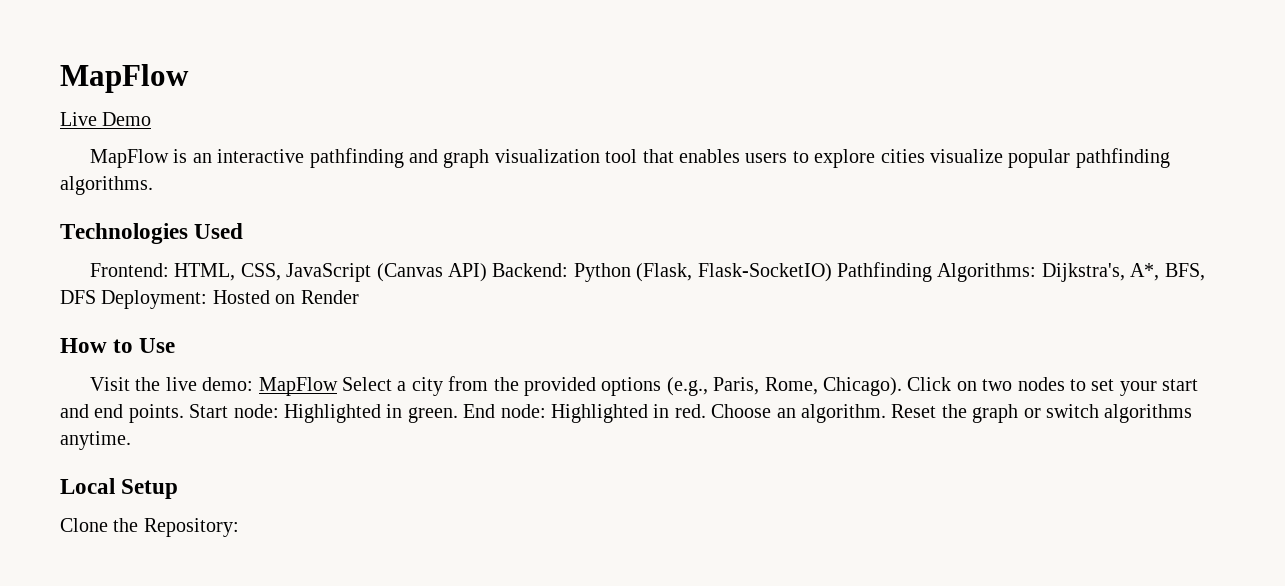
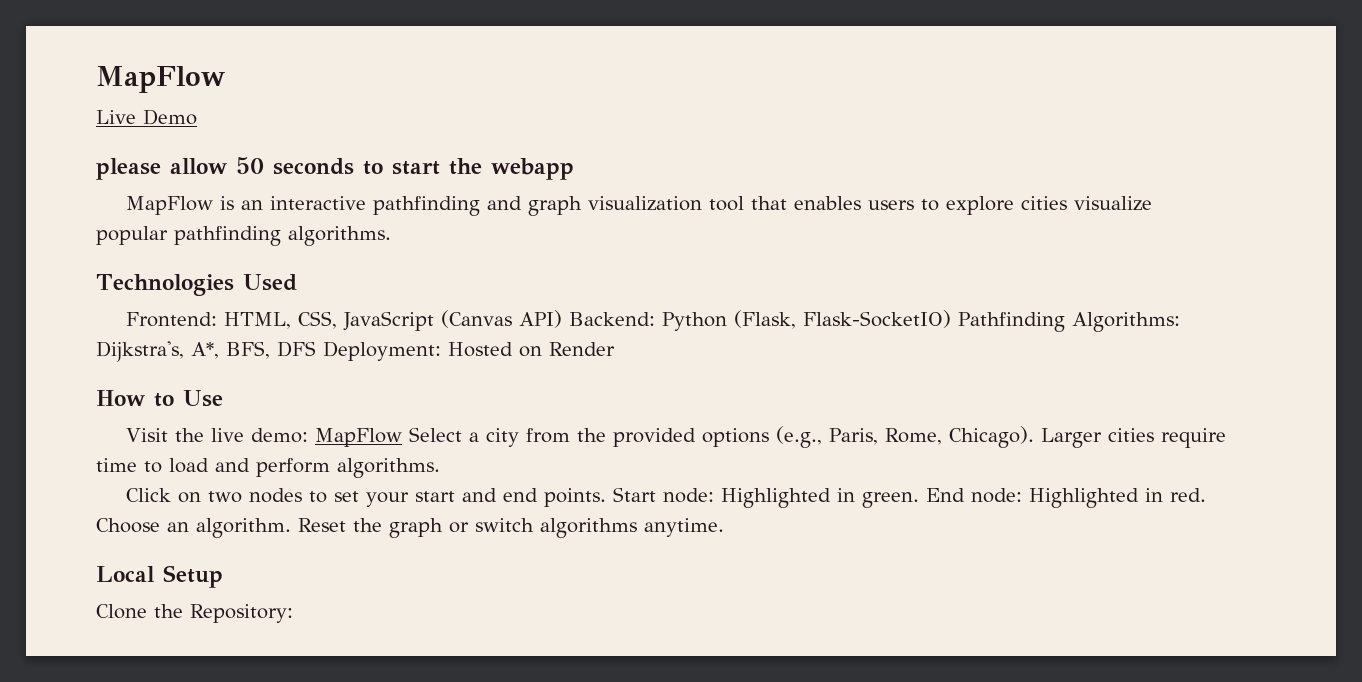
+ please allow 50 seconds to start the webapp
- Visit the live demo: MapFlow Select a city from the provided options (e.g., Paris, Rome, Chicago). Click on two nodes to set your start and end points.
+ Visit the live demo: MapFlow Select a city from the provided options (e.g., Paris, Rome, Chicago). Larger cities require time to load and perform algorithms.
+ Click on two nodes to set your start and end points.

